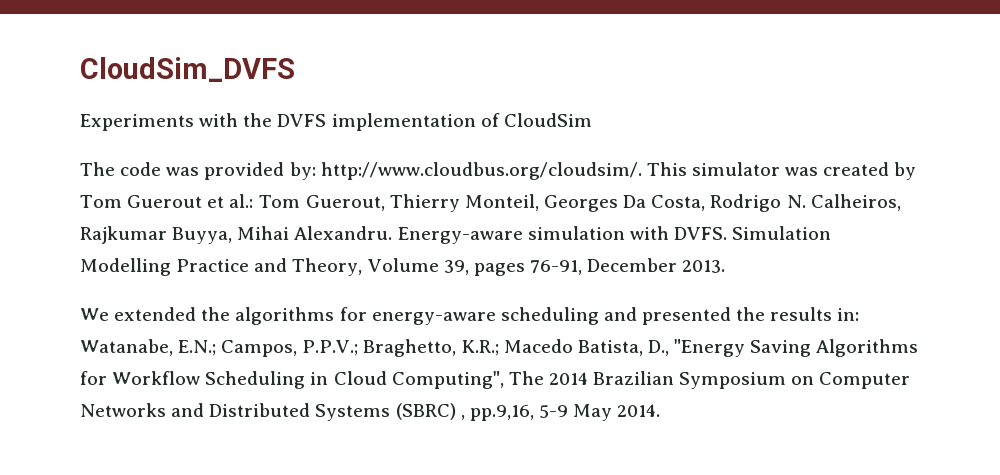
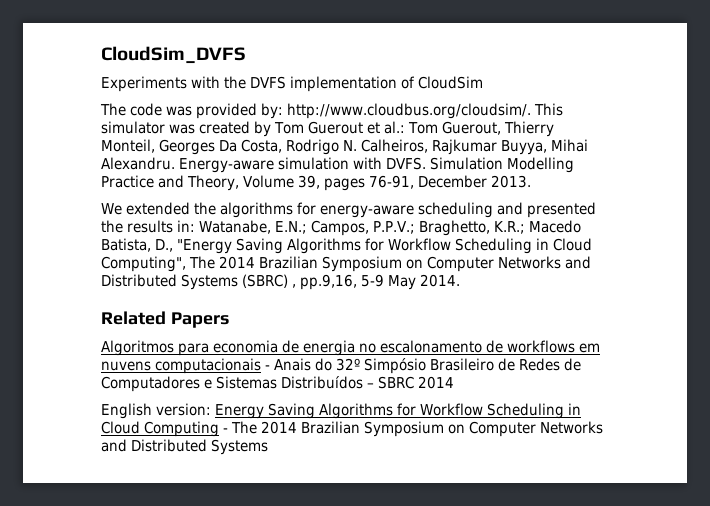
+ Related Papers
+ Algoritmos para economia de energia no escalonamento de workflows em nuvens computacionais - Anais do 32º Simpósio Brasileiro de Redes de Computadores e Sistemas Distribuídos – SBRC 2014
+ English version: Energy Saving Algorithms for Workflow Scheduling in Cloud Computing - The 2014 Brazilian Symposium on Computer Networks and Distributed Systems

